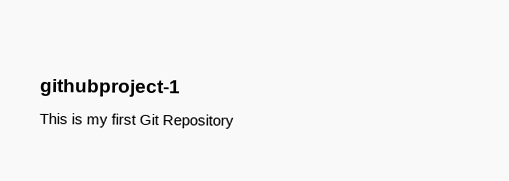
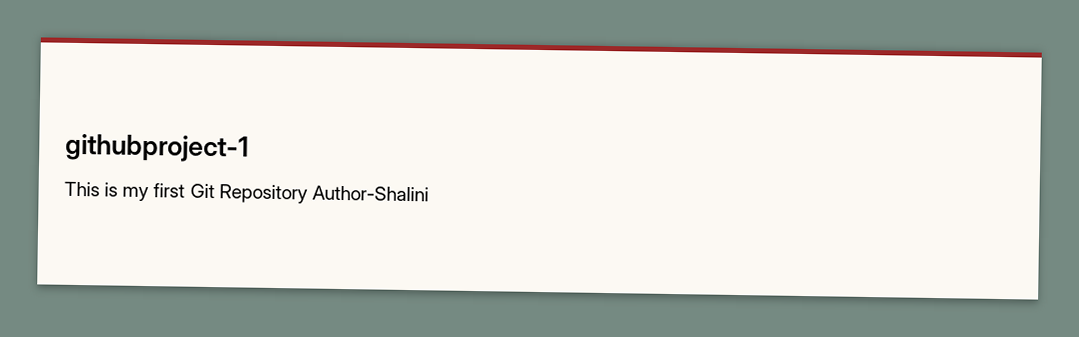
- This is my first Git Repository
+ This is my first Git Repository Author-Shalini

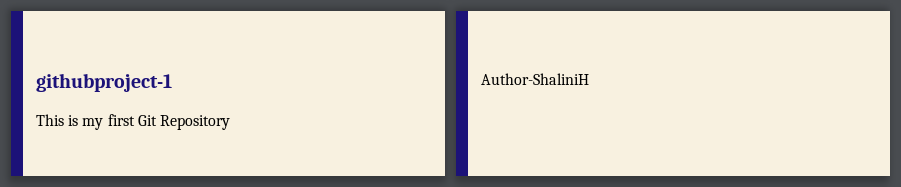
- This is my first Git Repository Author-Shalini
+ This is my first Git Repository
+ Author-ShaliniH

